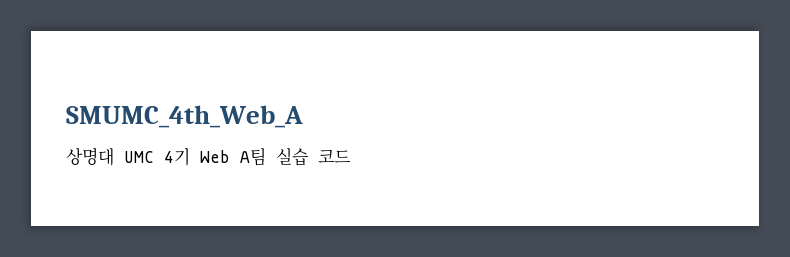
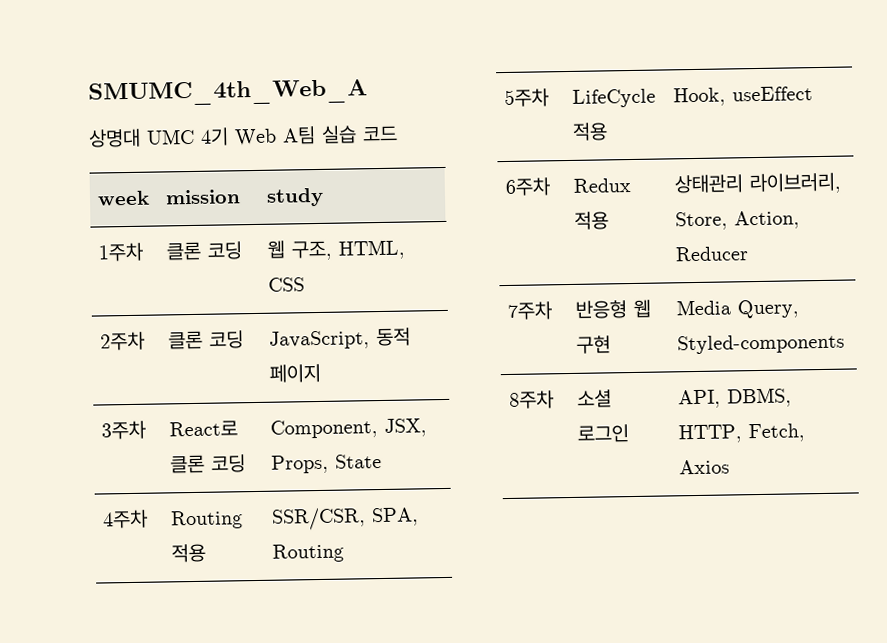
+ week | mission | study
+ 1주차 | 클론 코딩 | 웹 구조, HTML, CSS
+ 2주차 | 클론 코딩 | JavaScript, 동적 페이지
+ 3주차 | React로 클론 코딩 | Component, JSX, Props, State
+ 4주차 | Routing 적용 | SSR/CSR, SPA, Routing
+ 5주차 | LifeCycle 적용 | Hook, useEffect
+ 6주차 | Redux 적용 | 상태관리 라이브러리, Store, Action, Reducer
+ 7주차 | 반응형 웹 구현 | Media Query, Styled-components
+ 8주차 | 소셜 로그인 | API, DBMS, HTTP, Fetch, Axios

